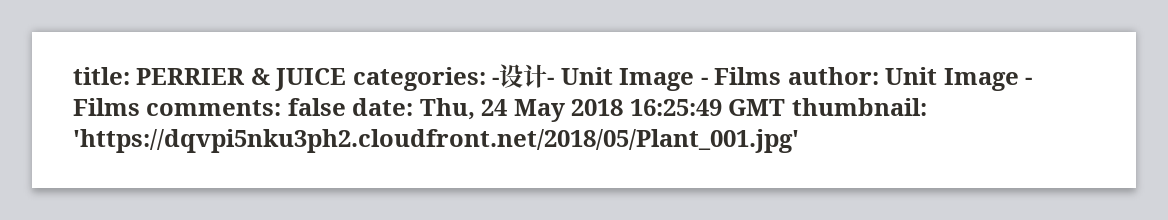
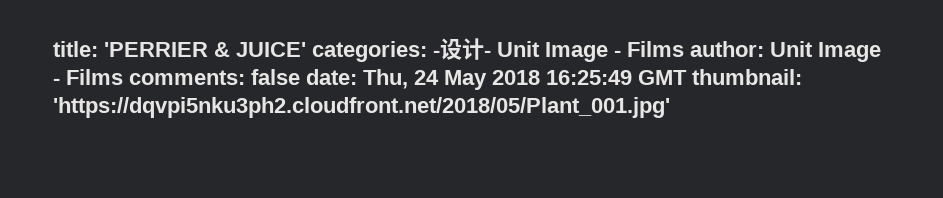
- title: PERRIER & JUICE categories: -设计- Unit Image - Films author: Unit Image - Films comments: false date: Thu, 24 May 2018 16:25:49 GMT thumbnail: 'https://dqvpi5nku3ph2.cloudfront.net/2018/05/Plant_001.jpg'
+ title: 'PERRIER & JUICE' categories: -设计- Unit Image - Films author: Unit Image - Films comments: false date: Thu, 24 May 2018 16:25:49 GMT thumbnail: 'https://dqvpi5nku3ph2.cloudfront.net/2018/05/Plant_001.jpg'

